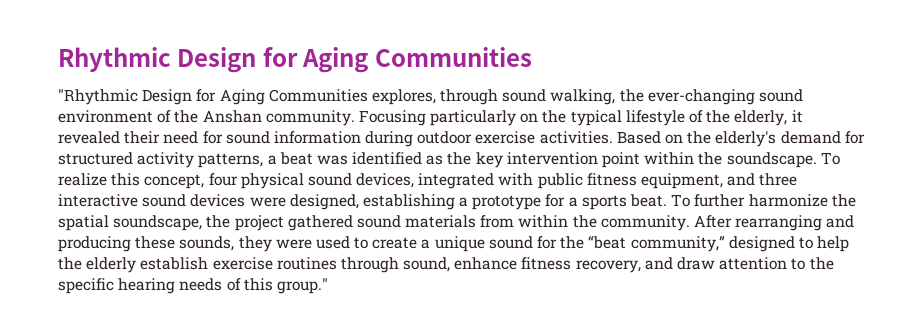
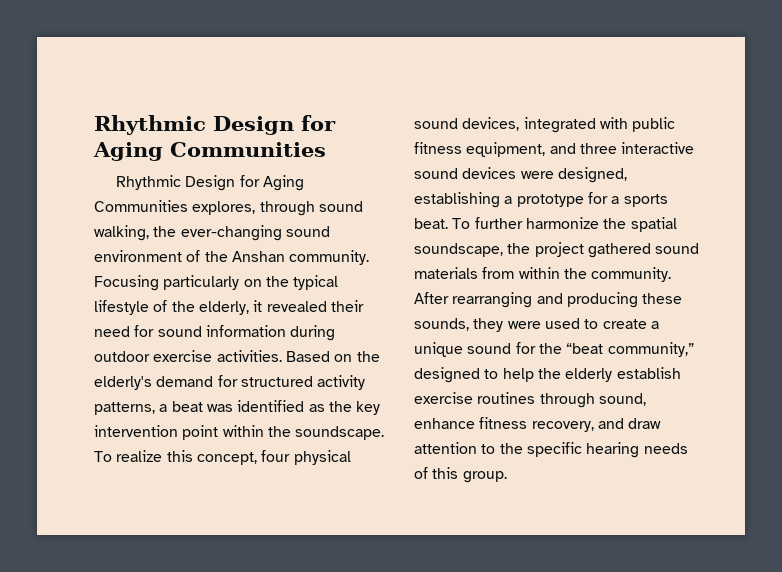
- "Rhythmic Design for Aging Communities explores, through sound walking, the ever-changing sound environment of the Anshan community.
+ Rhythmic Design for Aging Communities explores, through sound walking, the ever-changing sound environment of the Anshan community.
- After rearranging and producing these sounds, they were used to create a unique sound for the “beat community,” designed to help the elderly establish exercise routines through sound, enhance fitness recovery, and draw attention to the specific hearing needs of this group."
+ After rearranging and producing these sounds, they were used to create a unique sound for the “beat community,” designed to help the elderly establish exercise routines through sound, enhance fitness recovery, and draw attention to the specific hearing needs of this group.

